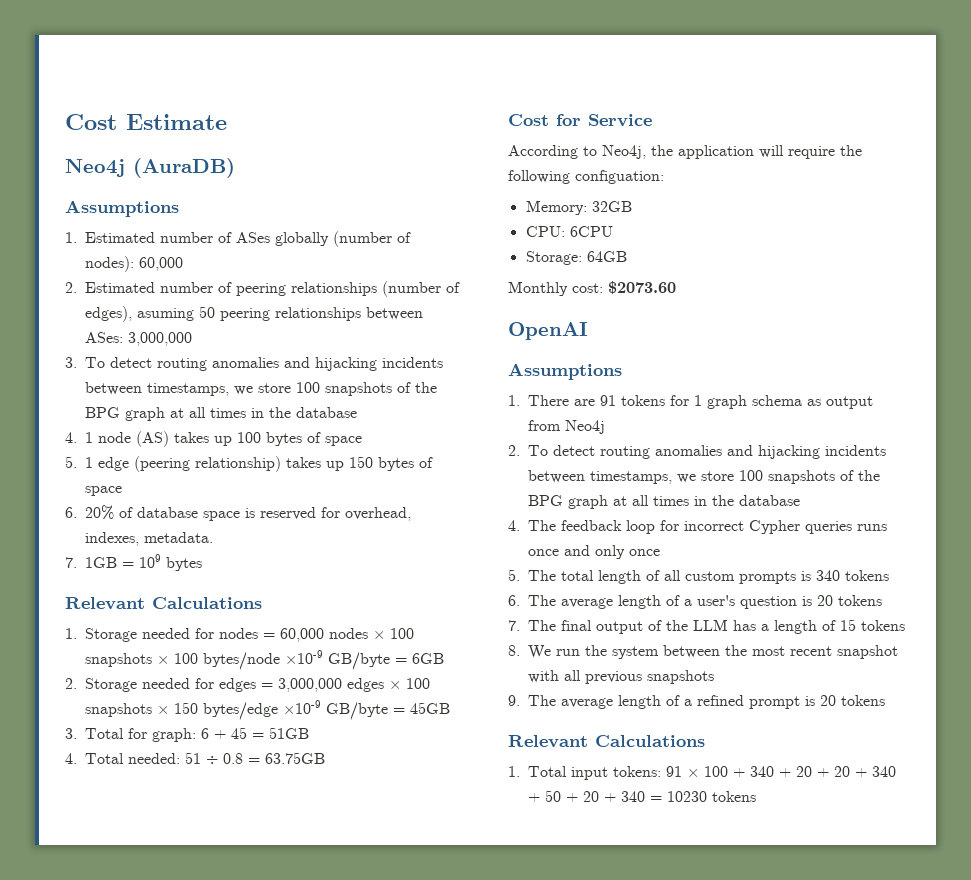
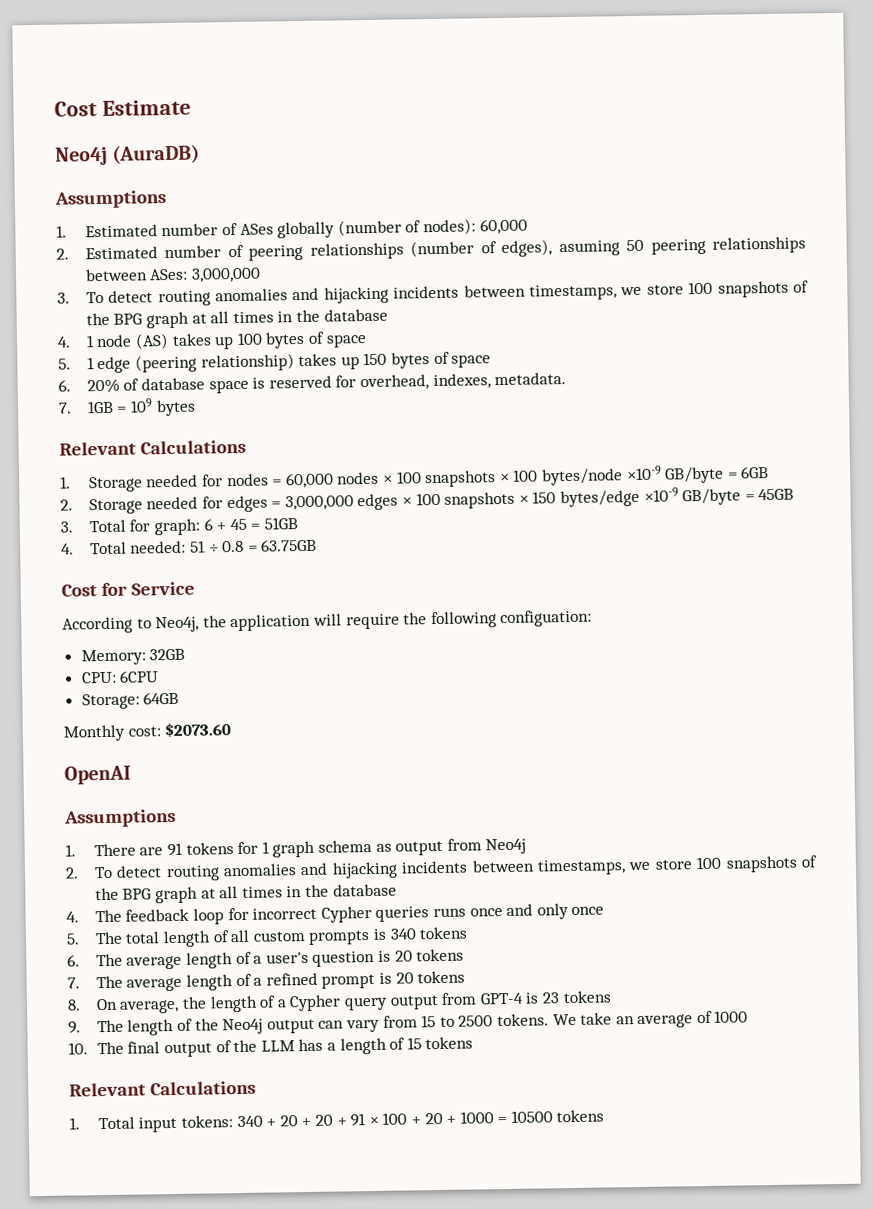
- 7. The final output of the LLM has a length of 15 tokens
+ 7. The average length of a refined prompt is 20 tokens
+ 8. On average, the length of a Cypher query output from GPT-4 is 23 tokens
+ 9. The length of the Neo4j output can vary from 15 to 2500 tokens. We take an average of 1000
+ 10. The final output of the LLM has a length of 15 tokens
- 8. We run the system between the most recent snapshot with all previous snapshots
- 9. The average length of a refined prompt is 20 tokens
- 1. Total input tokens: 91 × 100 + 340 + 20 + 20 + 340 + 50 + 20 + 340 = 10230 tokens
+ 1. Total input tokens: 340 + 20 + 20 + 91 × 100 + 20 + 1000 = 10500 tokens

